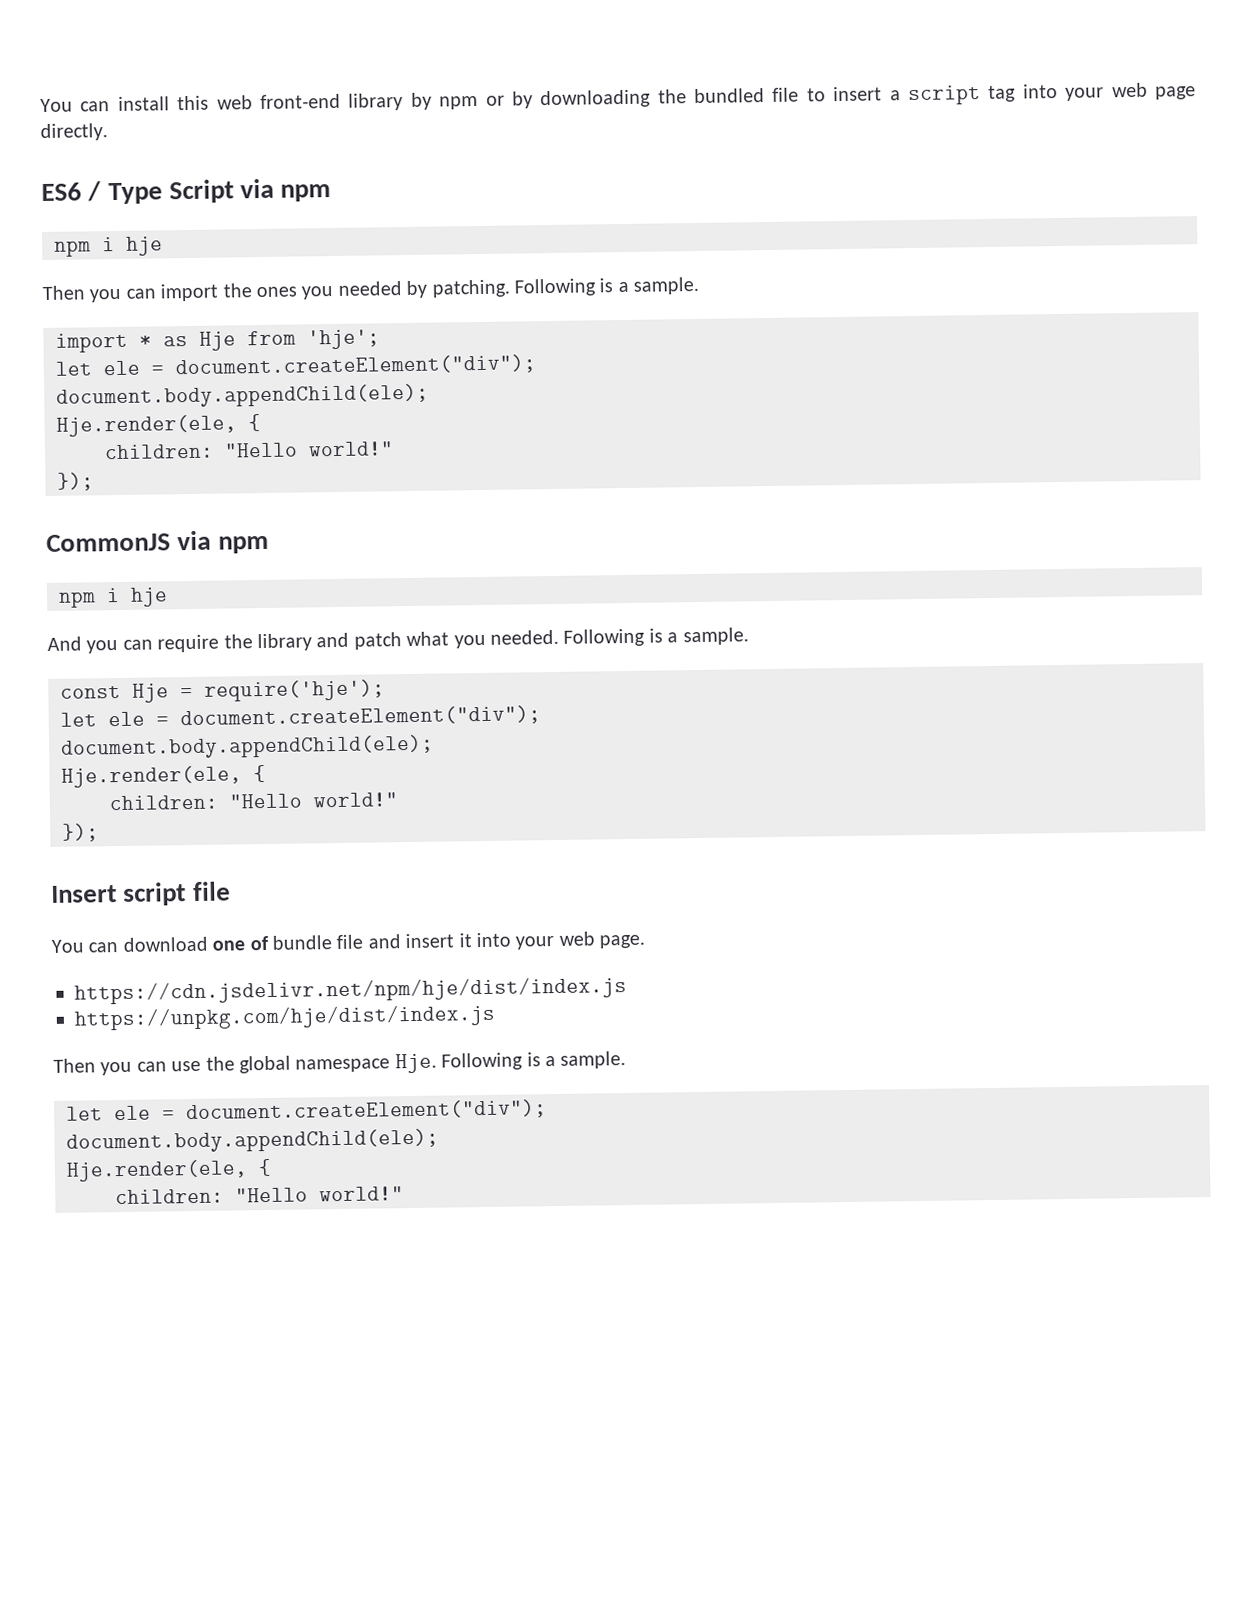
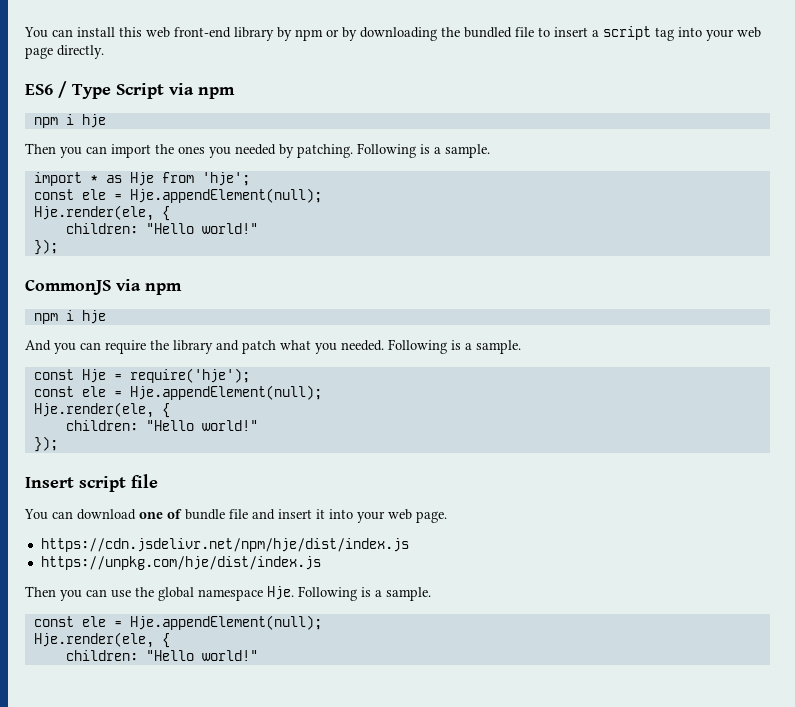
  import * as Hje from 'hje';
- let ele = document.createElement("div");
- document.body.appendChild(ele);
+ const ele = Hje.appendElement(null);
  const Hje = require('hje');
- let ele = document.createElement("div");
- document.body.appendChild(ele);
+ const ele = Hje.appendElement(null);
  Then you can use the global namespace Hje. Following is a sample.
- let ele = document.createElement("div");
- document.body.appendChild(ele);
+ const ele = Hje.appendElement(null);

